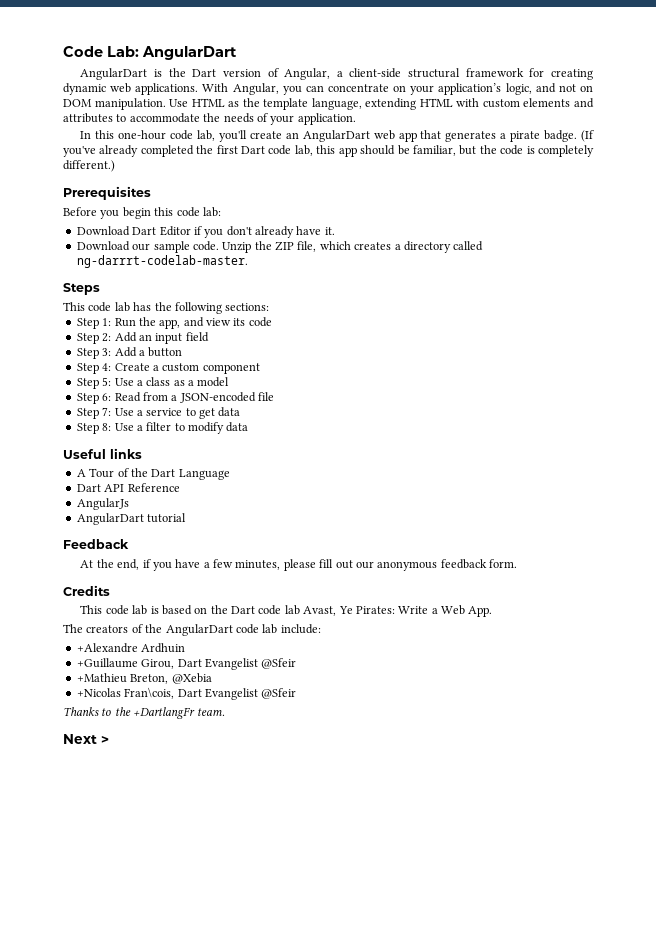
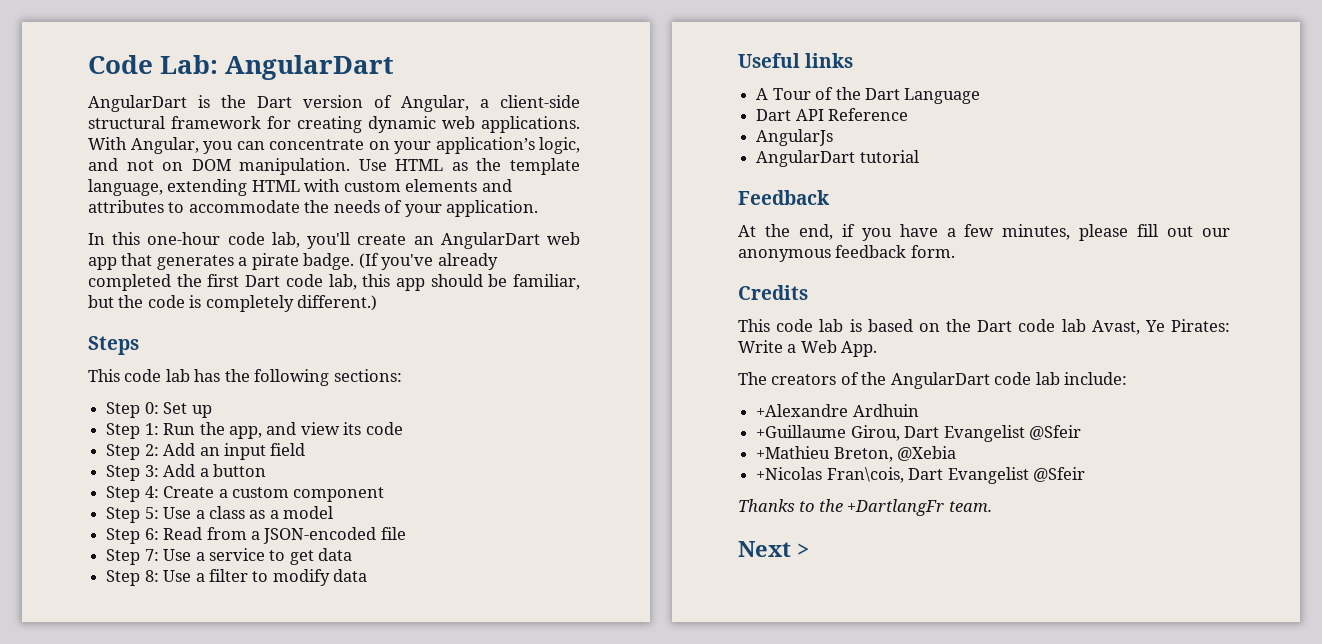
- Prerequisites
- Before you begin this code lab:
- Download Dart Editor if you don't already have it.
- Download our sample code. Unzip the ZIP file, which creates a directory called ng-darrrt-codelab-master.
+ Step 0: Set up

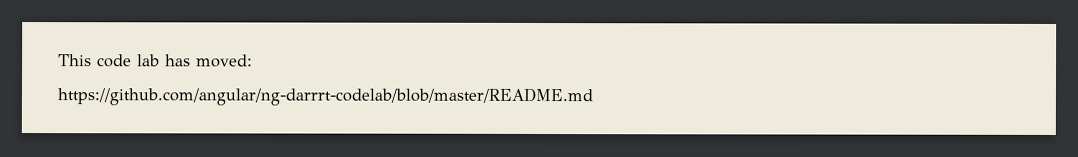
- Code Lab: AngularDart
- AngularDart is the Dart version of Angular, a client-side structural framework for creating dynamic web applications. With Angular, you can concentrate on your application’s logic, and not on DOM manipulation. Use HTML as the template language, extending HTML with custom elements and attributes to accommodate the needs of your application.
- In this one-hour code lab, you'll create an AngularDart web app that generates a pirate badge. (If you've already completed the first Dart code lab, this app should be familiar, but the code is completely different.)
- Steps
- This code lab has the following sections:
- Step 0: Set up
- Step 1: Run the app, and view its code
- Step 2: Add an input field
- Step 3: Add a button
- Step 4: Create a custom component
- Step 5: Use a class as a model
- Step 6: Read from a JSON-encoded file
- Step 7: Use a service to get data
- Step 8: Use a filter to modify data
- Useful links
- A Tour of the Dart Language
- Dart API Reference
- AngularJs
- AngularDart tutorial
- Feedback
- At the end, if you have a few minutes, please fill out our anonymous feedback form.
- Credits
- This code lab is based on the Dart code lab Avast, Ye Pirates: Write a Web App.
- The creators of the AngularDart code lab include:
- +Alexandre Ardhuin
- +Guillaume Girou, Dart Evangelist @Sfeir
- +Mathieu Breton, @Xebia
- +Nicolas Fran\cois, Dart Evangelist @Sfeir
- Thanks to the +DartlangFr team.
- Next >
+ This code lab has moved:
+ https://github.com/angular/ng-darrrt-codelab/blob/master/README.md

